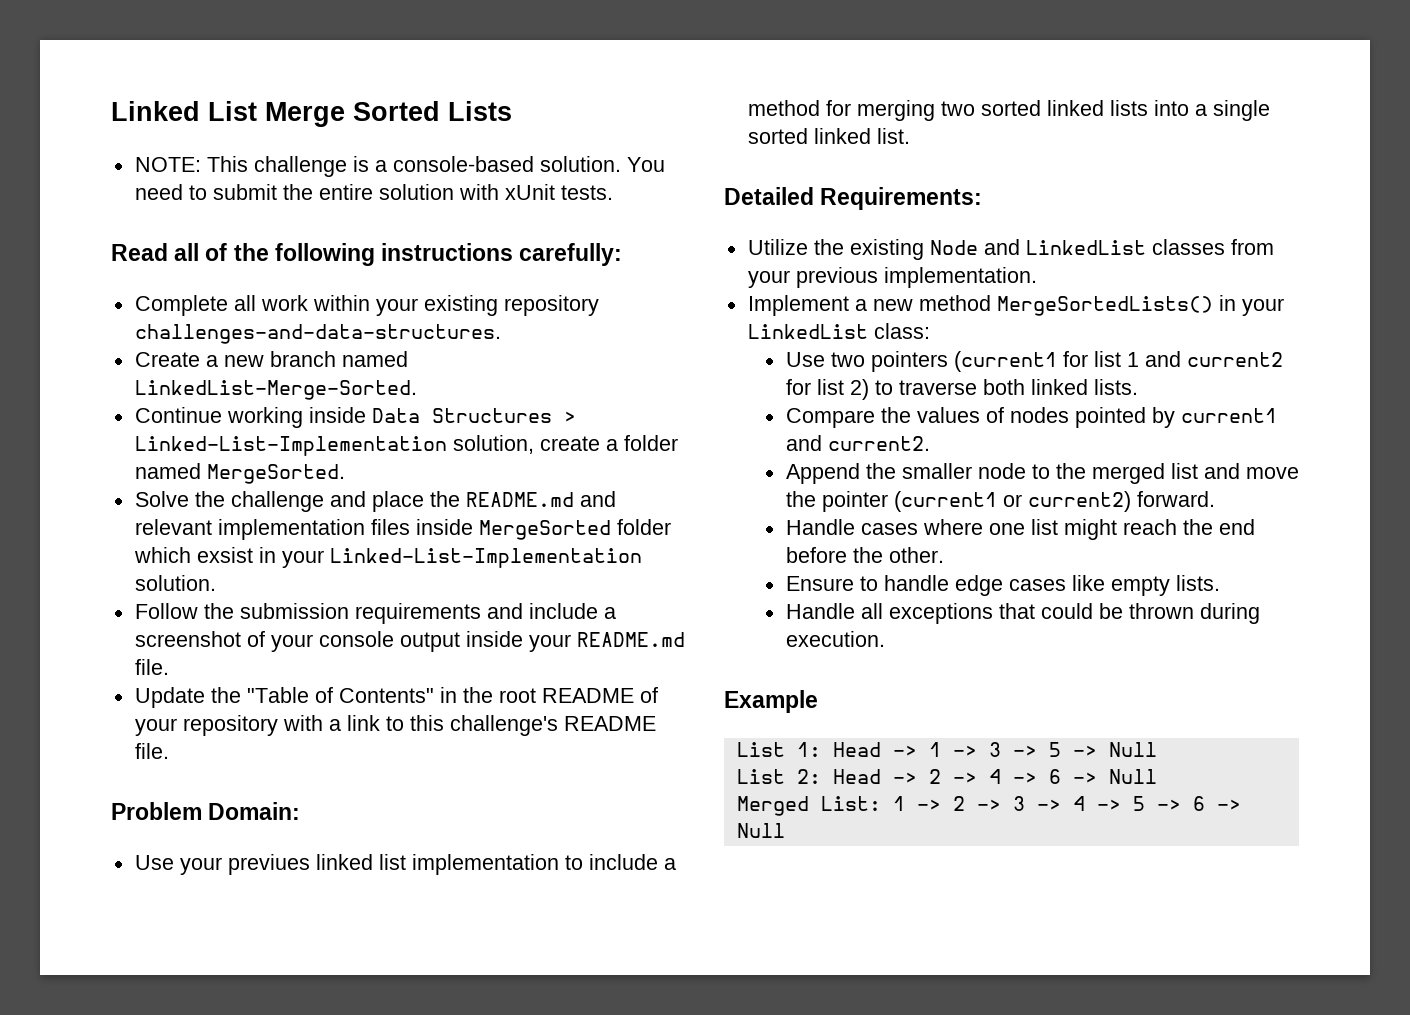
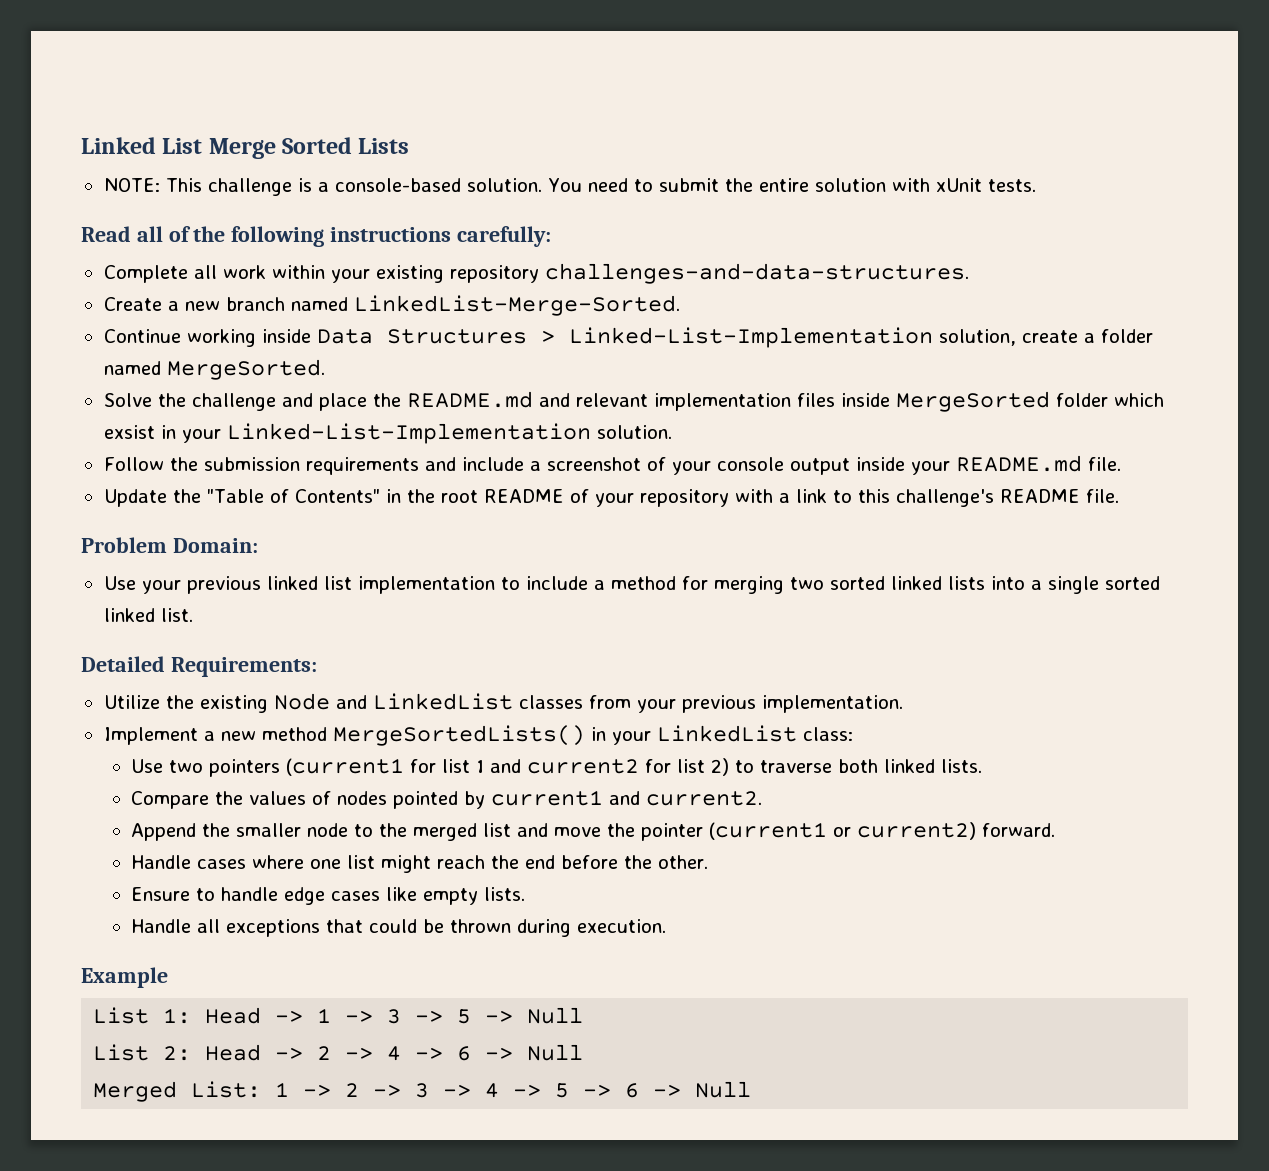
- Use your previues linked list implementation to include a method for merging two sorted linked lists into a single sorted linked list.
+ Use your previous linked list implementation to include a method for merging two sorted linked lists into a single sorted linked list.

